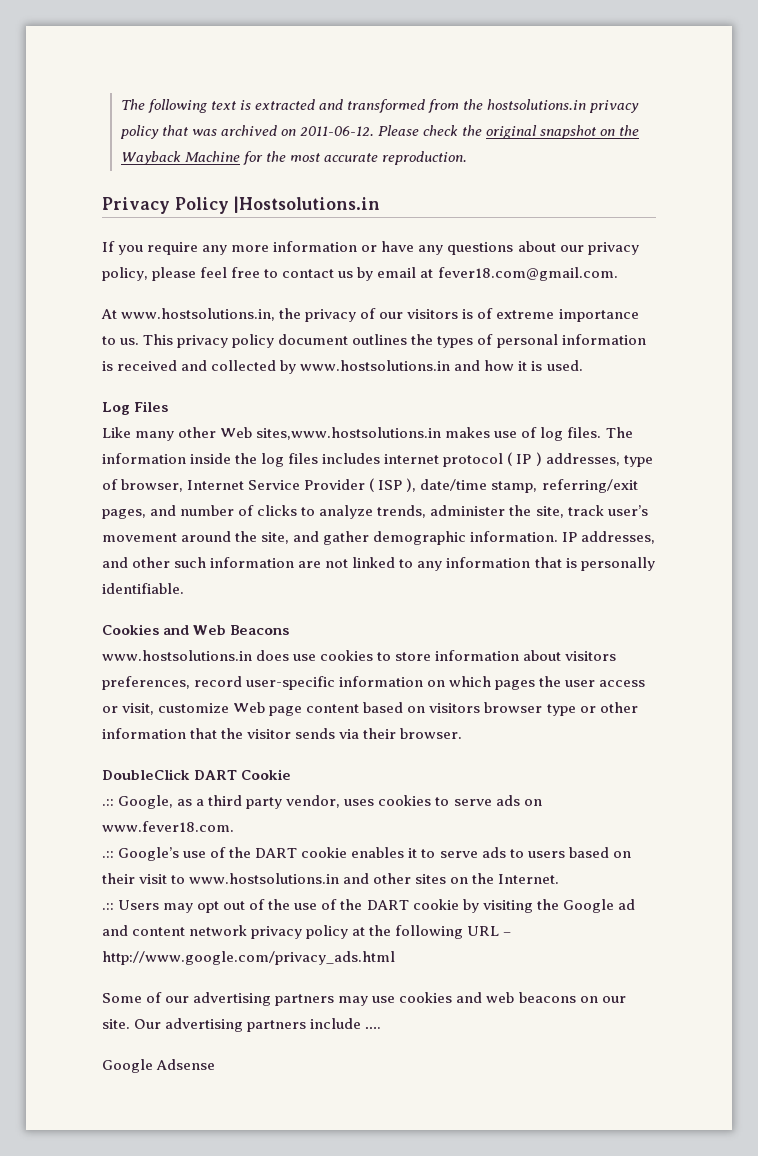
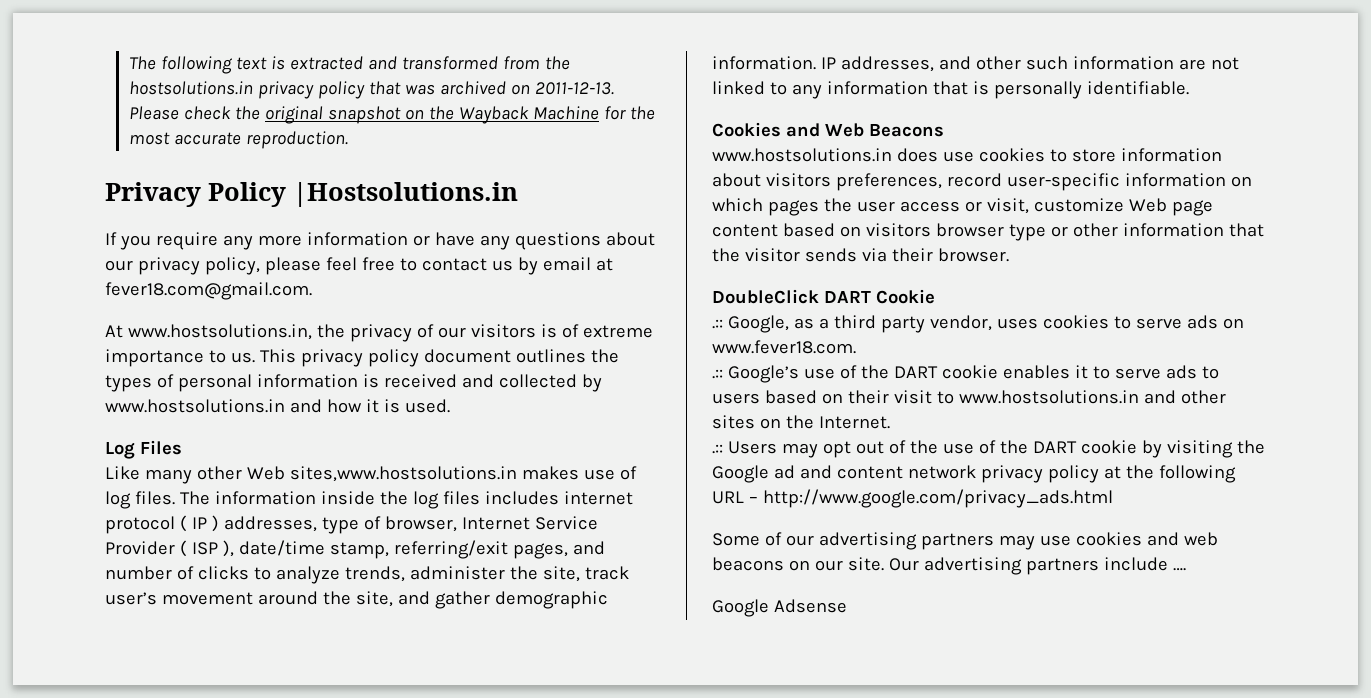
- The following text is extracted and transformed from the hostsolutions.in privacy policy that was archived on 2011-06-12.
+ The following text is extracted and transformed from the hostsolutions.in privacy policy that was archived on 2011-12-13.

